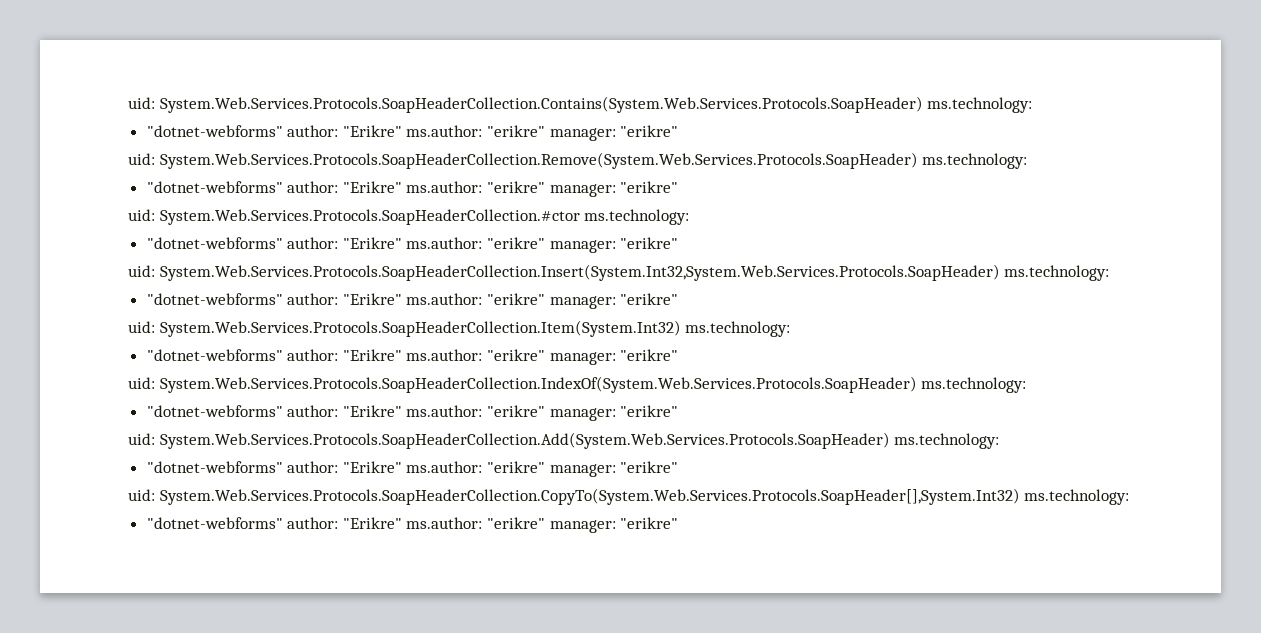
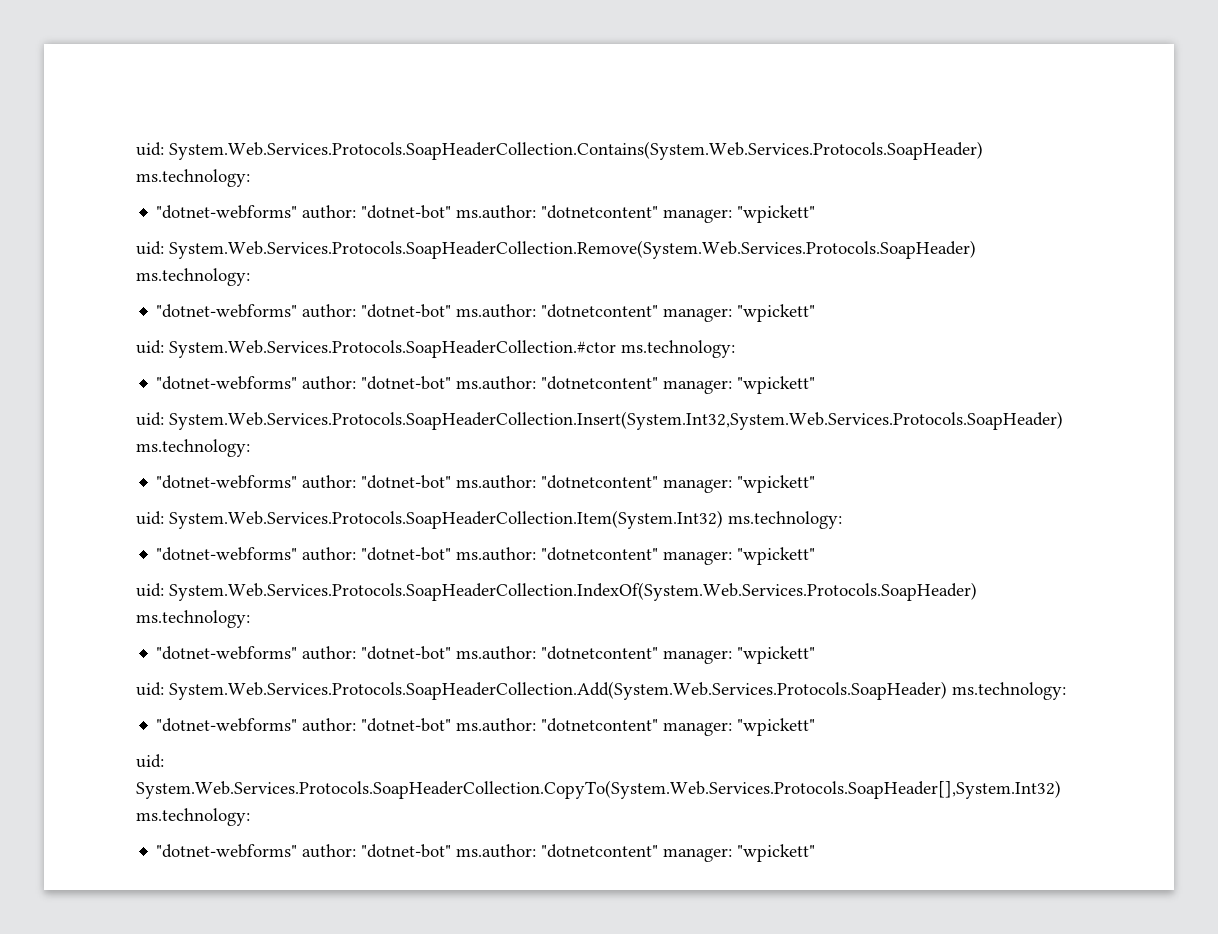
  uid: System.Web.Services.Protocols.SoapHeaderCollection.Contains(System.Web.Services.Protocols.SoapHeader) ms.technology:
- "dotnet-webforms" author: "Erikre" ms.author: "erikre" manager: "erikre"
+ "dotnet-webforms" author: "dotnet-bot" ms.author: "dotnetcontent" manager: "wpickett"
  uid: System.Web.Services.Protocols.SoapHeaderCollection.Remove(System.Web.Services.Protocols.SoapHeader) ms.technology:
- "dotnet-webforms" author: "Erikre" ms.author: "erikre" manager: "erikre"
+ "dotnet-webforms" author: "dotnet-bot" ms.author: "dotnetcontent" manager: "wpickett"
  uid: System.Web.Services.Protocols.SoapHeaderCollection.#ctor ms.technology:
- "dotnet-webforms" author: "Erikre" ms.author: "erikre" manager: "erikre"
+ "dotnet-webforms" author: "dotnet-bot" ms.author: "dotnetcontent" manager: "wpickett"
  uid: System.Web.Services.Protocols.SoapHeaderCollection.Insert(System.Int32,System.Web.Services.Protocols.SoapHeader) ms.technology:
- "dotnet-webforms" author: "Erikre" ms.author: "erikre" manager: "erikre"
+ "dotnet-webforms" author: "dotnet-bot" ms.author: "dotnetcontent" manager: "wpickett"
  uid: System.Web.Services.Protocols.SoapHeaderCollection.Item(System.Int32) ms.technology:
- "dotnet-webforms" author: "Erikre" ms.author: "erikre" manager: "erikre"
+ "dotnet-webforms" author: "dotnet-bot" ms.author: "dotnetcontent" manager: "wpickett"
  uid: System.Web.Services.Protocols.SoapHeaderCollection.IndexOf(System.Web.Services.Protocols.SoapHeader) ms.technology:
- "dotnet-webforms" author: "Erikre" ms.author: "erikre" manager: "erikre"
+ "dotnet-webforms" author: "dotnet-bot" ms.author: "dotnetcontent" manager: "wpickett"
  uid: System.Web.Services.Protocols.SoapHeaderCollection.Add(System.Web.Services.Protocols.SoapHeader) ms.technology:
- "dotnet-webforms" author: "Erikre" ms.author: "erikre" manager: "erikre"
+ "dotnet-webforms" author: "dotnet-bot" ms.author: "dotnetcontent" manager: "wpickett"
  uid: System.Web.Services.Protocols.SoapHeaderCollection.CopyTo(System.Web.Services.Protocols.SoapHeader[],System.Int32) ms.technology:
- "dotnet-webforms" author: "Erikre" ms.author: "erikre" manager: "erikre"
+ "dotnet-webforms" author: "dotnet-bot" ms.author: "dotnetcontent" manager: "wpickett"

